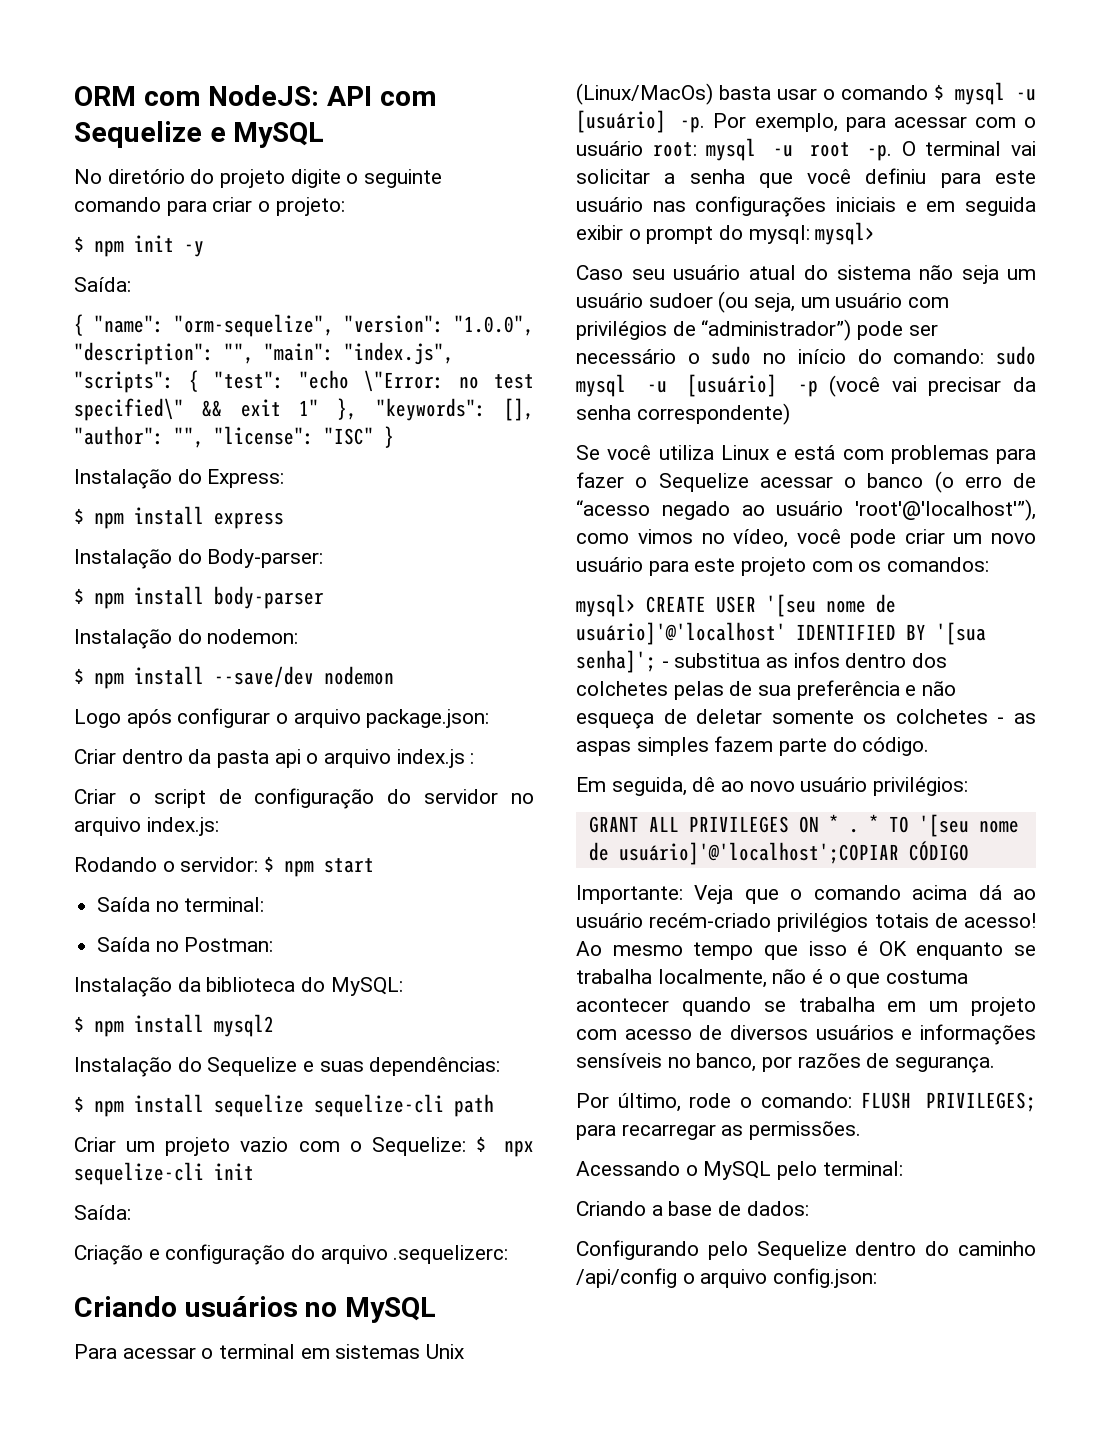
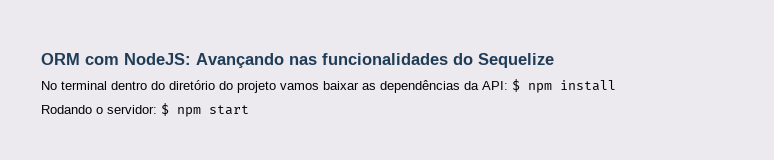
- ORM com NodeJS: API com Sequelize e MySQL
+ ORM com NodeJS: Avançando nas funcionalidades do Sequelize
- No diretório do projeto digite o seguinte comando para criar o projeto:
- $ npm init -y
- Saída:
- { "name": "orm-sequelize", "version": "1.0.0", "description": "", "main": "index.js", "scripts": { "test": "echo \"Error: no test specified\" && exit 1" }, "keywords": [], "author": "", "license": "ISC" }
- Instalação do Express:
- $ npm install express
- Instalação do Body-parser:
- $ npm install body-parser
- Instalação do nodemon:
- $ npm install --save/dev nodemon
- Logo após configurar o arquivo package.json:
- Criar dentro da pasta api o arquivo index.js :
- Criar o script de configuração do servidor no arquivo index.js:
+ No terminal dentro do diretório do projeto vamos baixar as dependências da API: $ npm install
- Saída no terminal:
- Saída no Postman:
- Instalação da biblioteca do MySQL:
- $ npm install mysql2
- Instalação do Sequelize e suas dependências:
- $ npm install sequelize sequelize-cli path
- Criar um projeto vazio com o Sequelize: $ npx sequelize-cli init
- Saída:
- Criação e configuração do arquivo .sequelizerc:
- Criando usuários no MySQL
- Para acessar o terminal em sistemas Unix (Linux/MacOs) basta usar o comando $ mysql -u [usuário] -p. Por exemplo, para acessar com o usuário root: mysql -u root -p. O terminal vai solicitar a senha que você definiu para este usuário nas configurações iniciais e em seguida exibir o prompt do mysql: mysql>
- Caso seu usuário atual do sistema não seja um usuário sudoer (ou seja, um usuário com privilégios de “administrador”) pode ser necessário o sudo no início do comando: sudo mysql -u [usuário] -p (você vai precisar da senha correspondente)
- Se você utiliza Linux e está com problemas para fazer o Sequelize acessar o banco (o erro de “acesso negado ao usuário 'root'@'localhost'”), como vimos no vídeo, você pode criar um novo usuário para este projeto com os comandos:
- mysql> CREATE USER '[seu nome de usuário]'@'localhost' IDENTIFIED BY '[sua senha]'; - substitua as infos dentro dos colchetes pelas de sua preferência e não esqueça de deletar somente os colchetes - as aspas simples fazem parte do código.
- Em seguida, dê ao novo usuário privilégios:
- GRANT ALL PRIVILEGES ON * . * TO '[seu nome de usuário]'@'localhost';COPIAR CÓDIGO
- Importante: Veja que o comando acima dá ao usuário recém-criado privilégios totais de acesso! Ao mesmo tempo que isso é OK enquanto se trabalha localmente, não é o que costuma acontecer quando se trabalha em um projeto com acesso de diversos usuários e informações sensíveis no banco, por razões de segurança.
- Por último, rode o comando: FLUSH PRIVILEGES; para recarregar as permissões.
- Acessando o MySQL pelo terminal:
- Criando a base de dados:
- Configurando pelo Sequelize dentro do caminho /api/config o arquivo config.json:

